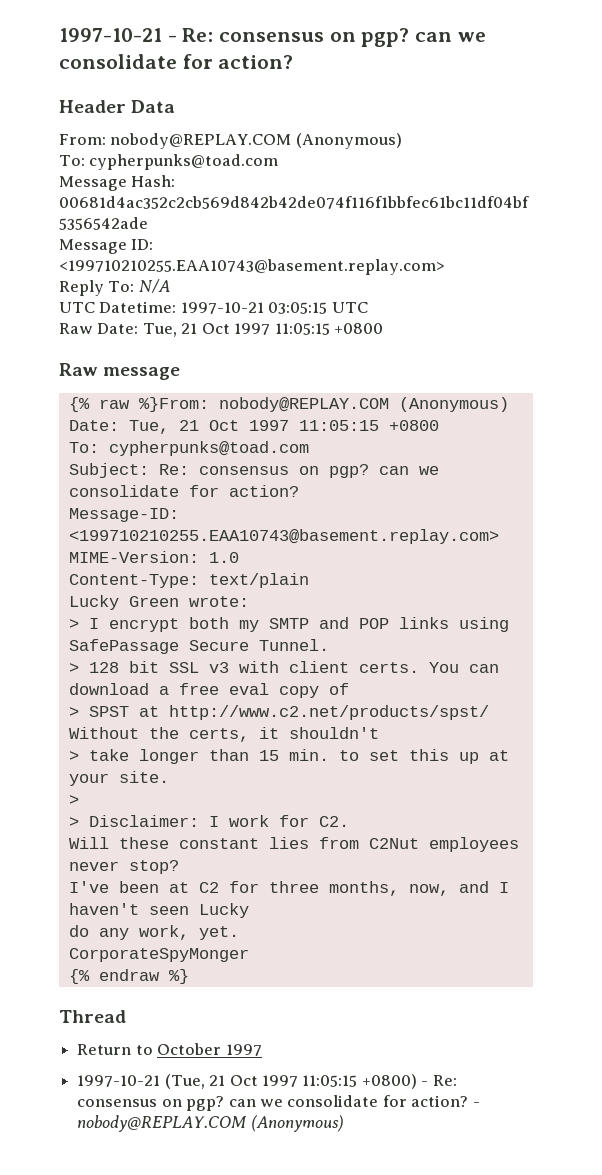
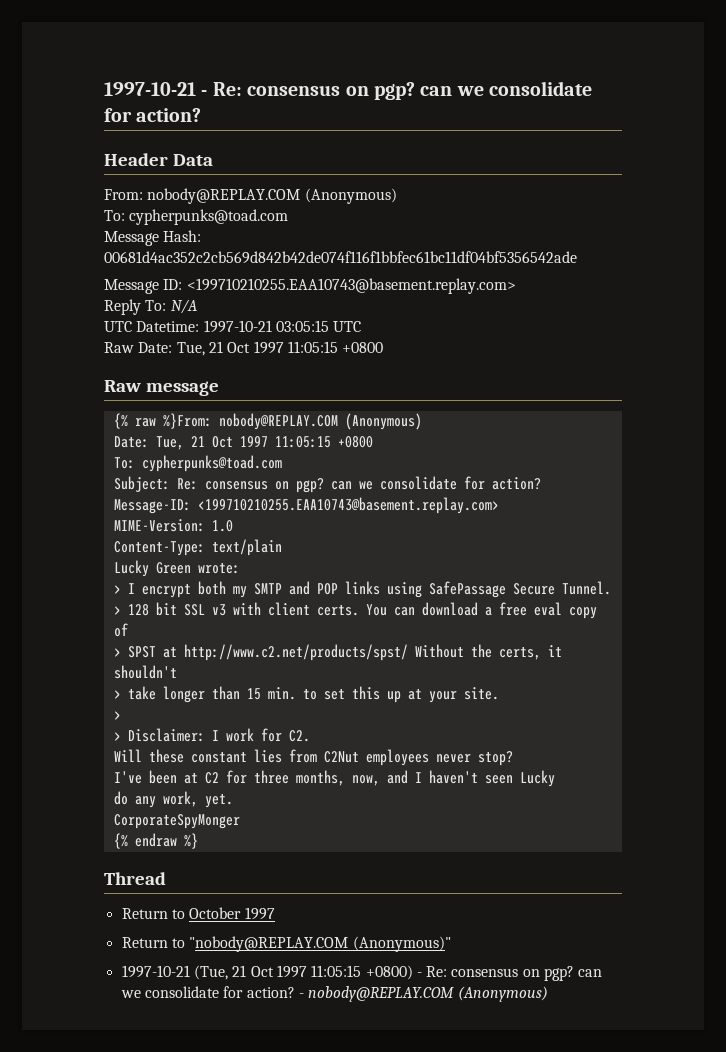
+ Return to "nobody@REPLAY.COM (Anonymous)"

